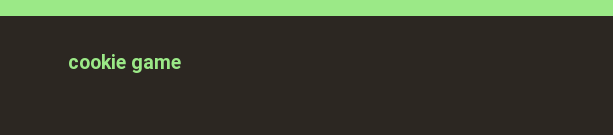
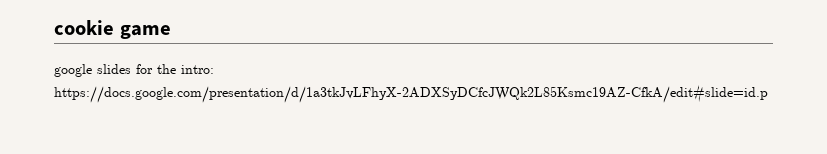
+ google slides for the intro:
+ https://docs.google.com/presentation/d/1a3tkJvLFhyX-2ADXSyDCfcJWQk2L85Ksmc19AZ-CfkA/edit#slide=id.p

